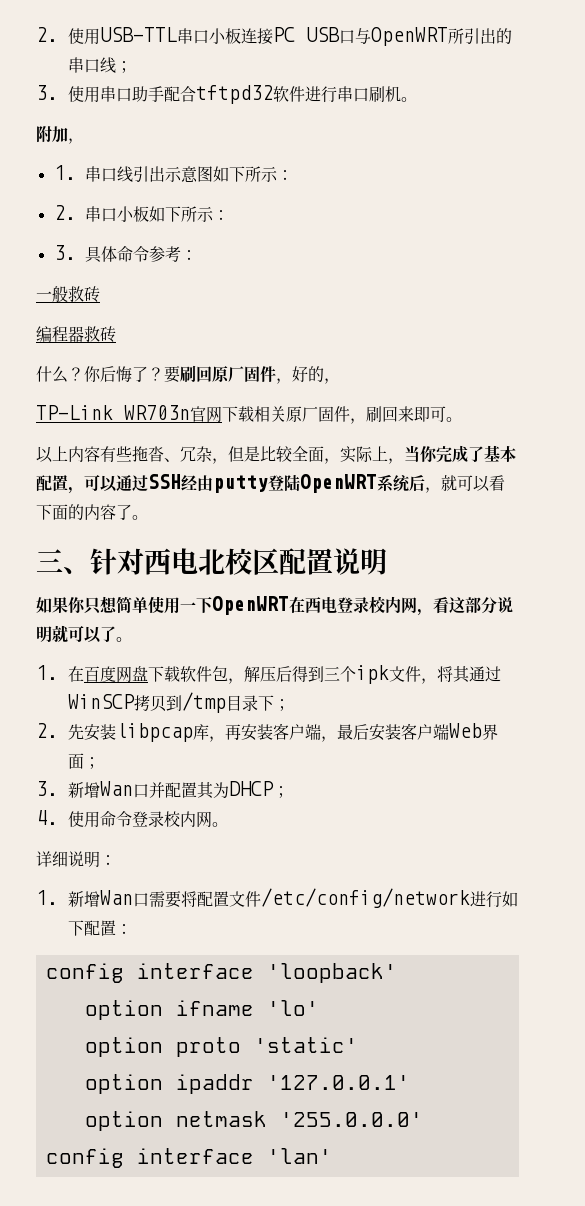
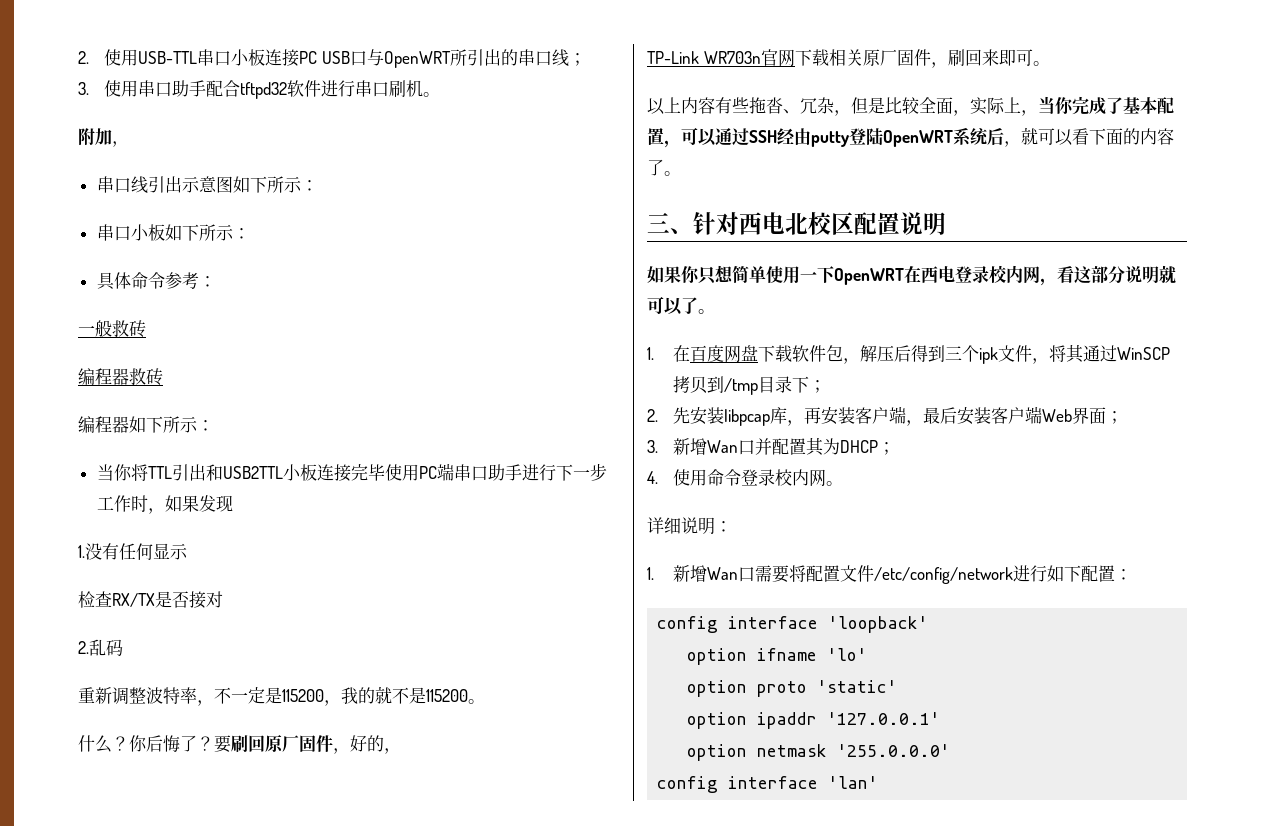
- 1.串口线引出示意图如下所示：
+ 串口线引出示意图如下所示：
- 2.串口小板如下所示：
+ 串口小板如下所示：
- 3.具体命令参考：
+ 具体命令参考：
+ 编程器如下所示：
+ 当你将TTL引出和USB2TTL小板连接完毕使用PC端串口助手进行下一步工作时，如果发现
+ 1.没有任何显示
+ 检查RX/TX是否接对
+ 2.乱码
+ 重新调整波特率，不一定是115200，我的就不是115200。

